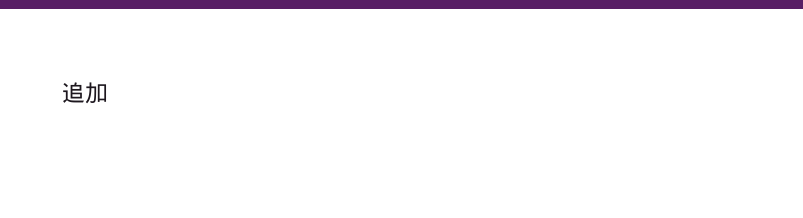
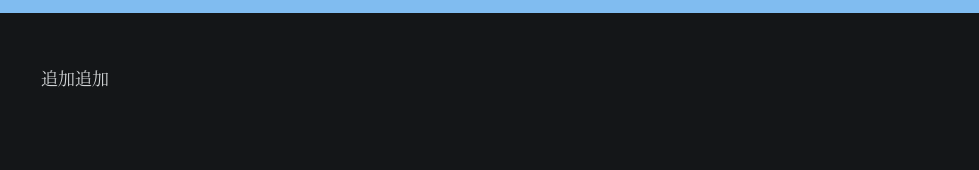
- 追加
+ 追加追加

